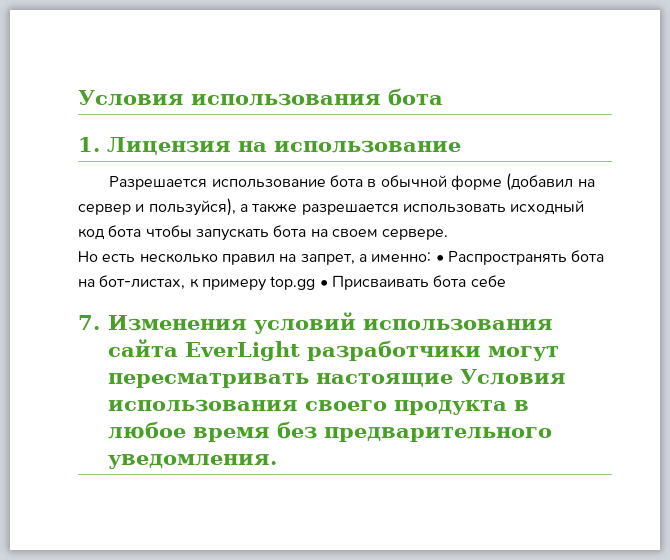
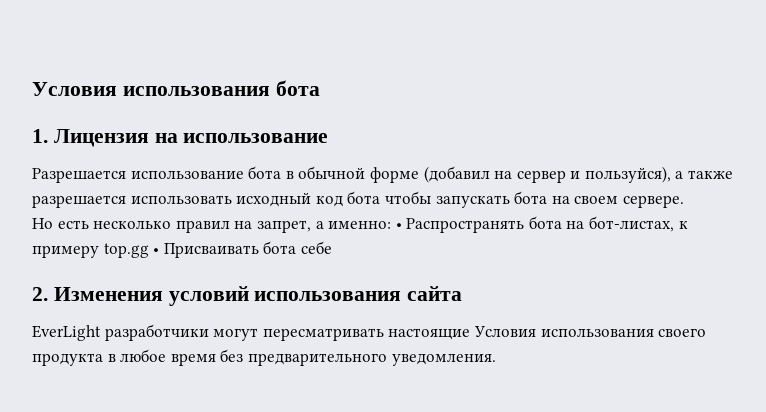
- 7. Изменения условий использования сайта EverLight разработчики могут пересматривать настоящие Условия использования своего продукта в любое время без предварительного уведомления.
+ 2. Изменения условий использования сайта
+ EverLight разработчики могут пересматривать настоящие Условия использования своего продукта в любое время без предварительного уведомления.

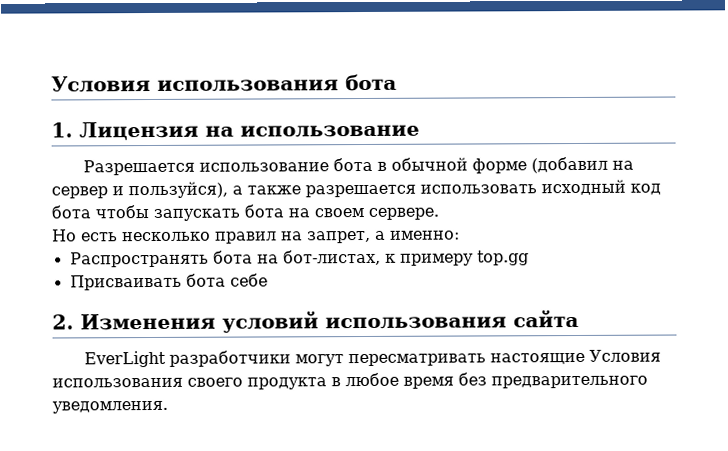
- Но есть несколько правил на запрет, а именно: • Распространять бота на бот-листах, к примеру top.gg • Присваивать бота себе
+ Но есть несколько правил на запрет, а именно:
+ Распространять бота на бот-листах, к примеру top.gg
+ Присваивать бота себе

